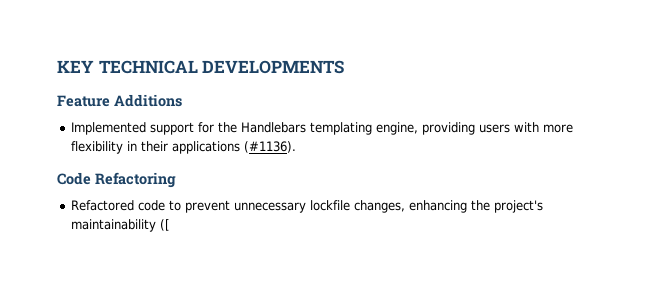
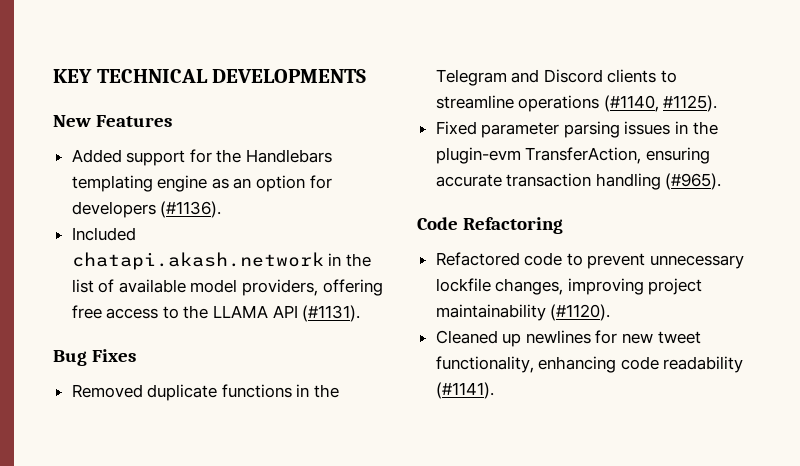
- Feature Additions
- Implemented support for the Handlebars templating engine, providing users with more flexibility in their applications (#1136).
+ New Features
+ Added support for the Handlebars templating engine as an option for developers (#1136).
+ Included chatapi.akash.network in the list of available model providers, offering free access to the LLAMA API (#1131).
+ Bug Fixes
+ Removed duplicate functions in the Telegram and Discord clients to streamline operations (#1140, #1125).
+ Fixed parameter parsing issues in the plugin-evm TransferAction, ensuring accurate transaction handling (#965).
- Refactored code to prevent unnecessary lockfile changes, enhancing the project's maintainability ([
+ Refactored code to prevent unnecessary lockfile changes, improving project maintainability (#1120).
+ Cleaned up newlines for new tweet functionality, enhancing code readability (#1141).

